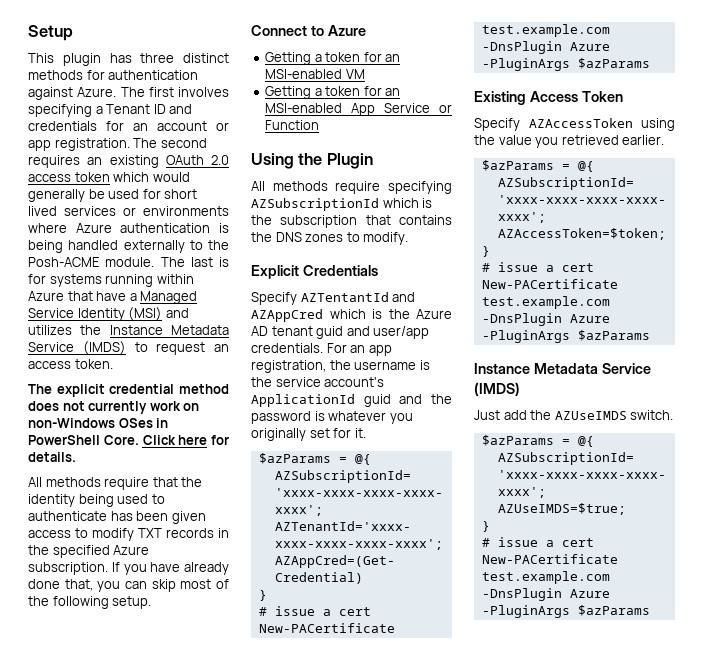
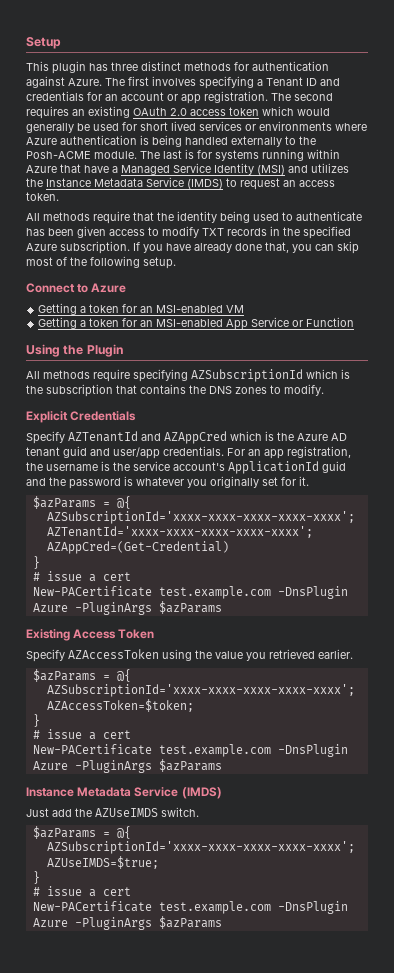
- The explicit credential method does not currently work on non-Windows OSes in PowerShell Core. Click here for details.
- Specify AZTentantId and AZAppCred which is the Azure AD tenant guid and user/app credentials.
+ Specify AZTenantId and AZAppCred which is the Azure AD tenant guid and user/app credentials.

